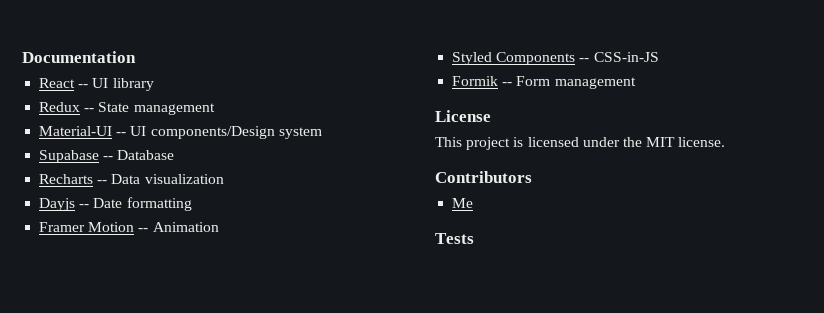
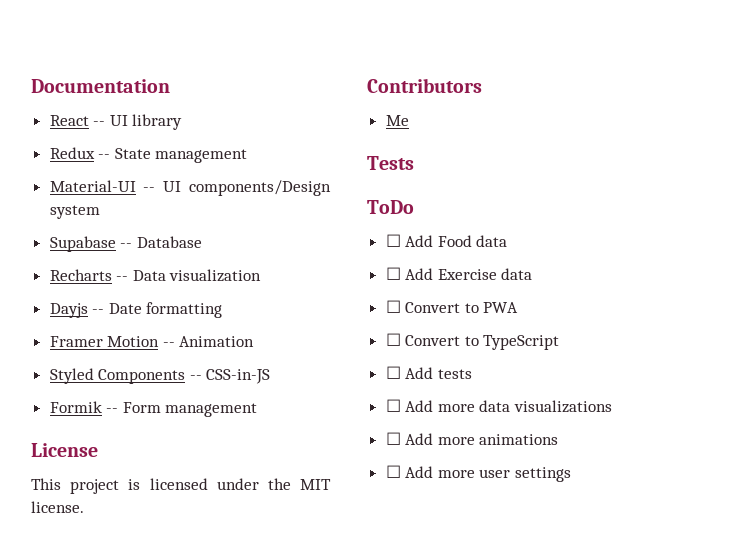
+ ToDo
+ ☐ Add Food data
+ ☐ Add Exercise data
+ ☐ Convert to PWA
+ ☐ Convert to TypeScript
+ ☐ Add tests
+ ☐ Add more data visualizations
+ ☐ Add more animations
+ ☐ Add more user settings

